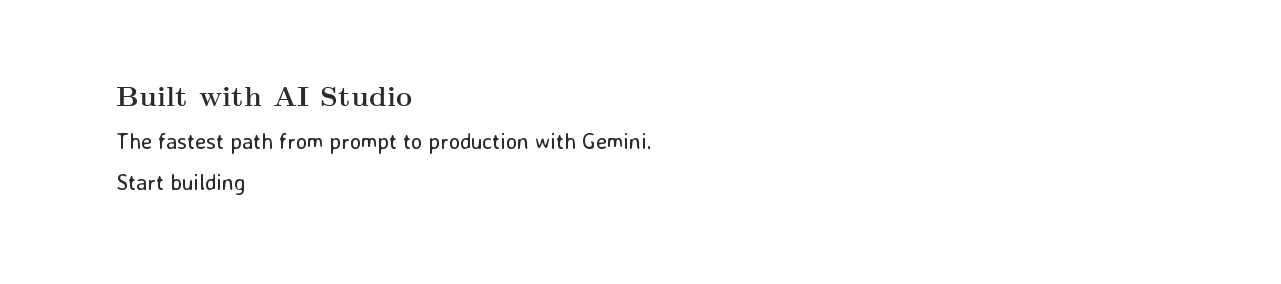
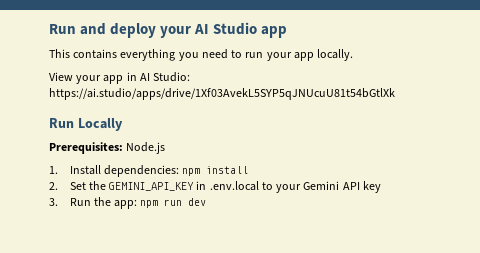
- Built with AI Studio
- The fastest path from prompt to production with Gemini.
- Start building
+ Run and deploy your AI Studio app
+ This contains everything you need to run your app locally.
+ View your app in AI Studio: https://ai.studio/apps/drive/1Xf03AvekL5SYP5qJNUcuU81t54bGtlXk
+ Run Locally
+ Prerequisites: Node.js
+ 1. Install dependencies: npm install
+ 2. Set the GEMINI_API_KEY in .env.local to your Gemini API key
+ 3. Run the app: npm run dev

